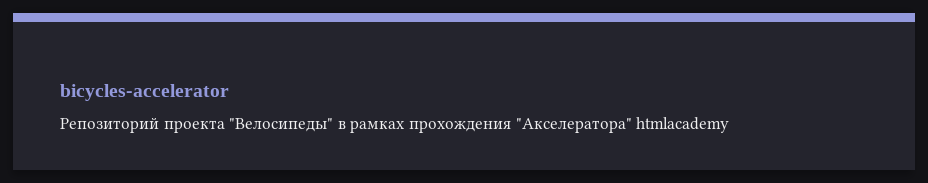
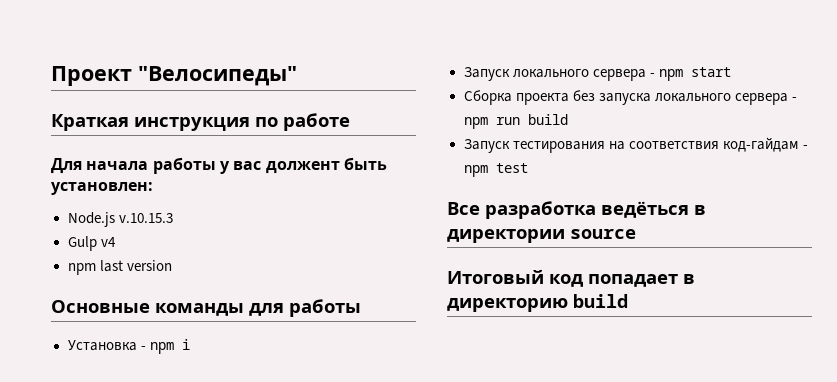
- bicycles-accelerator
- Репозиторий проекта "Велосипеды" в рамках прохождения "Акселератора" htmlacademy
+ Проект "Велосипеды"
+ Краткая инструкция по работе
+ Для начала работы у вас должент быть установлен:
+ Node.js v.10.15.3
+ Gulp v4
+ npm last version
+ Основные команды для работы
+ Установка - npm i
+ Запуск локального сервера - npm start
+ Сборка проекта без запуска локального сервера - npm run build
+ Запуск тестирования на соответствия код-гайдам - npm test
+ Все разработка ведёться в директории source
+ Итоговый код попадает в директорию build

